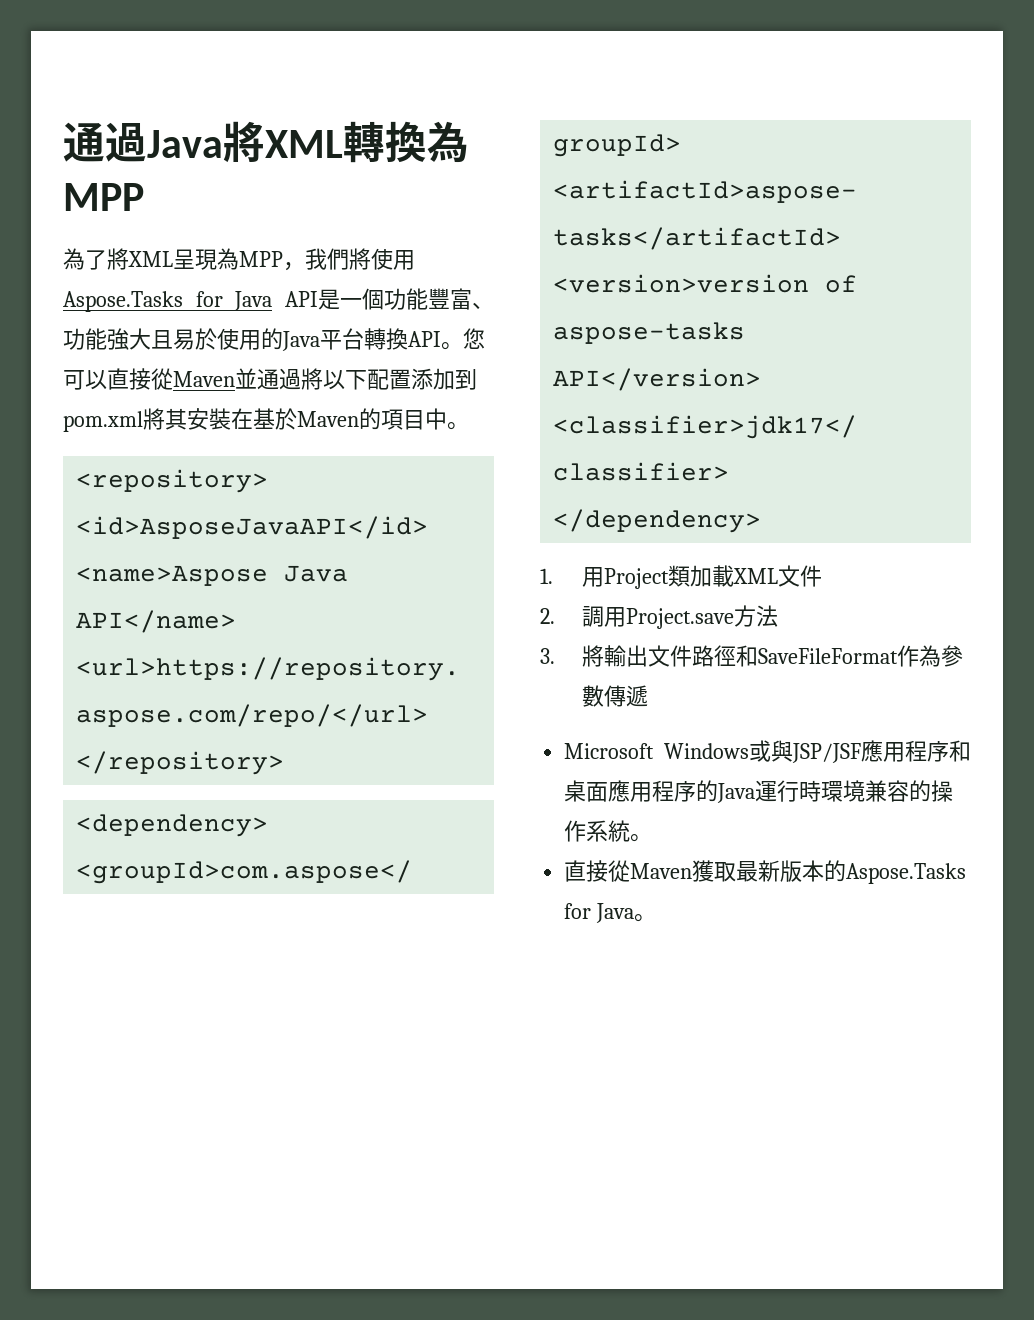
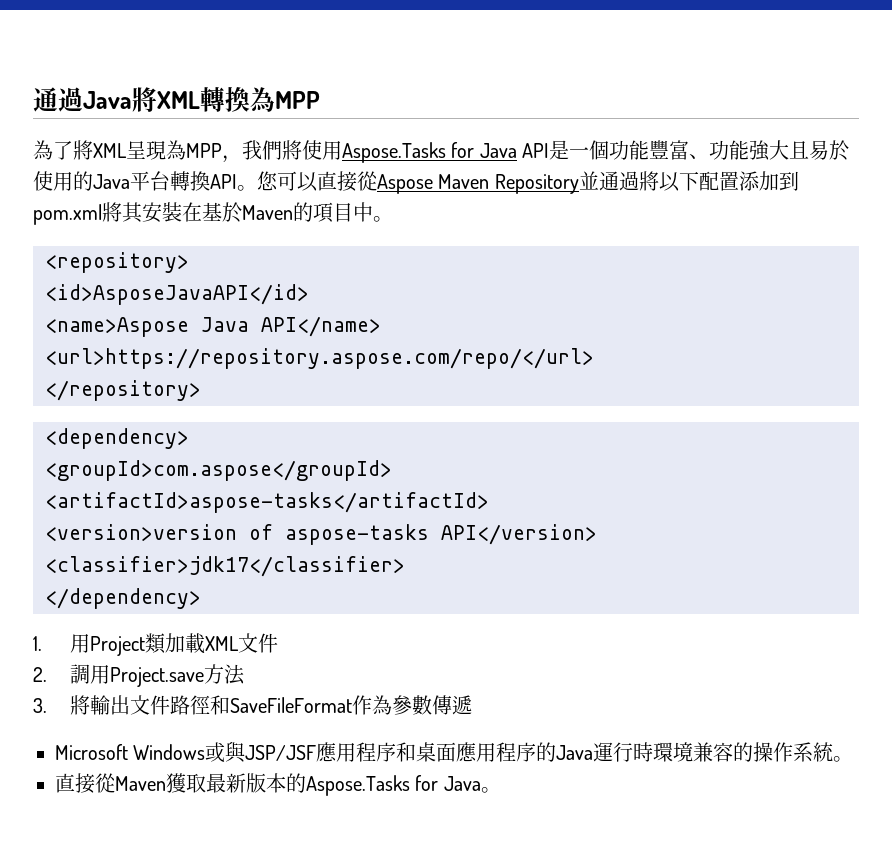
- 您可以直接從Maven並通過將以下配置添加到pom.xml將其安裝在基於Maven的項目中。
+ 您可以直接從Aspose Maven Repository並通過將以下配置添加到pom.xml將其安裝在基於Maven的項目中。

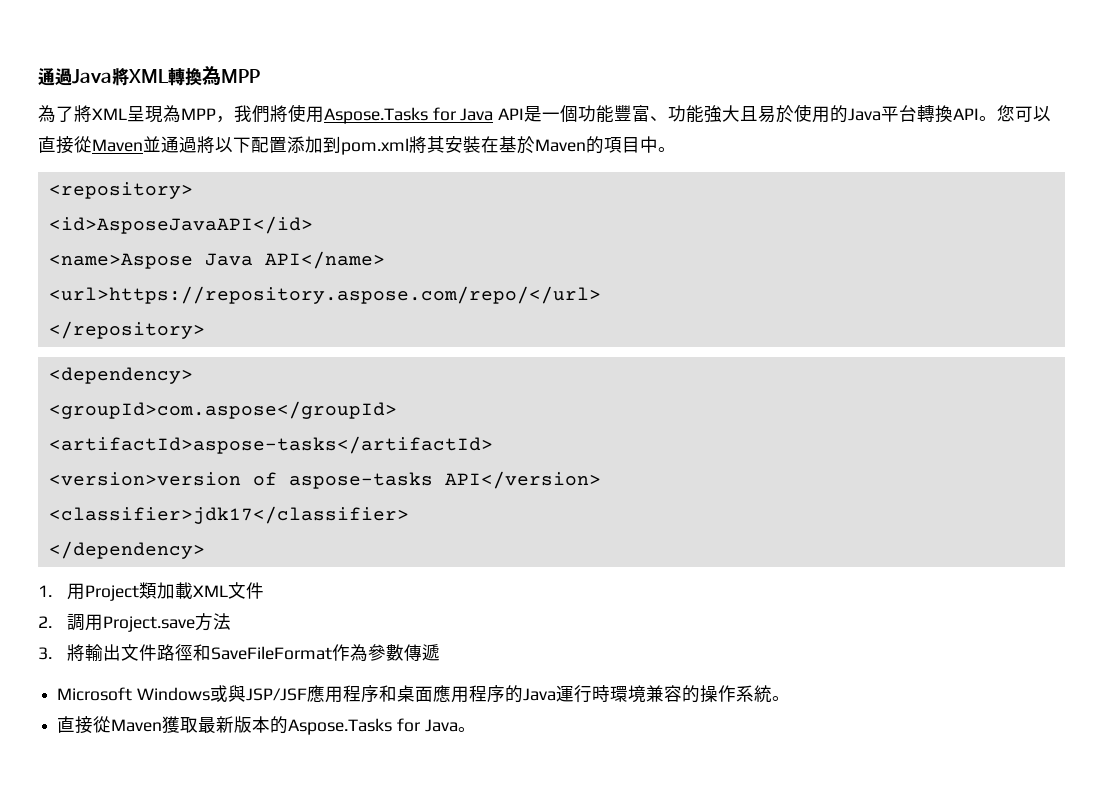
- 您可以直接從Aspose Maven Repository並通過將以下配置添加到pom.xml將其安裝在基於Maven的項目中。
+ 您可以直接從Maven並通過將以下配置添加到pom.xml將其安裝在基於Maven的項目中。

